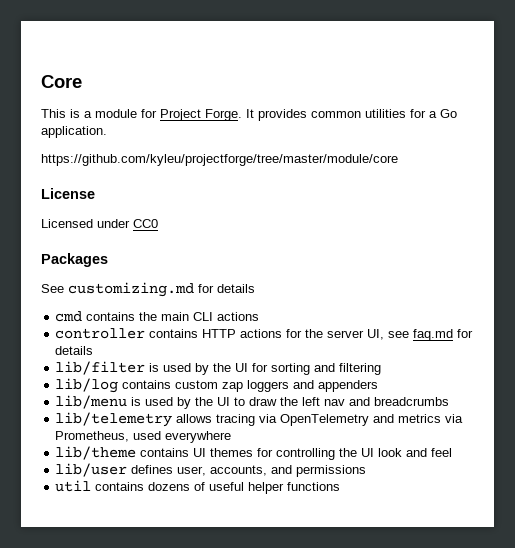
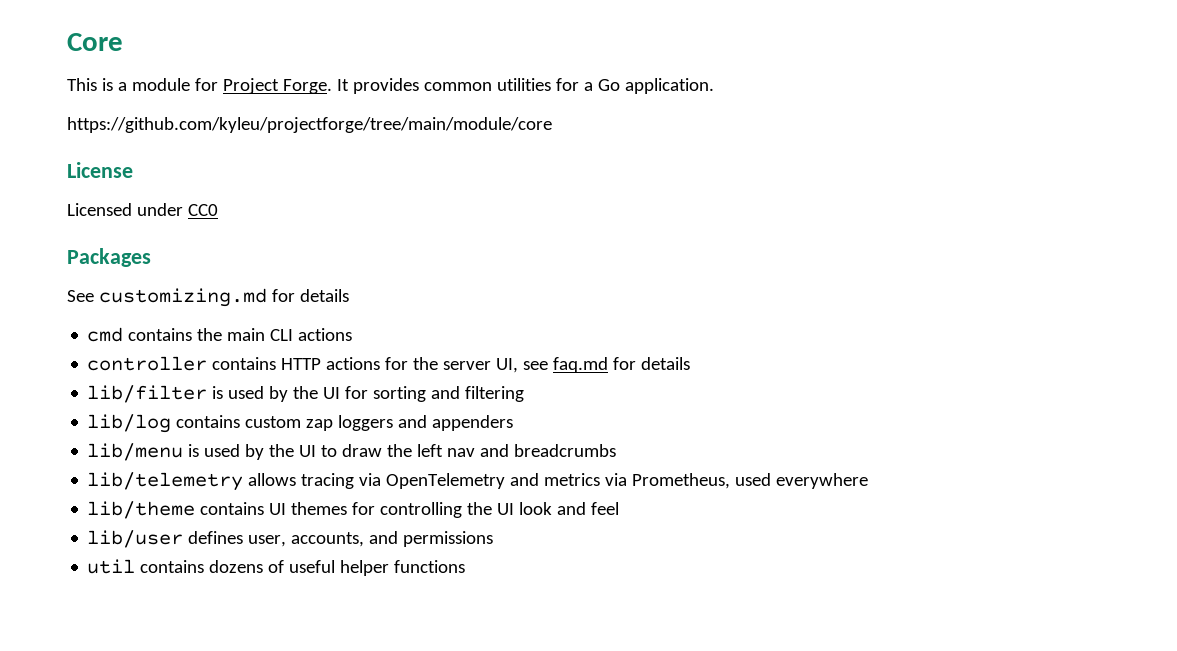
- https://github.com/kyleu/projectforge/tree/master/module/core
+ https://github.com/kyleu/projectforge/tree/main/module/core

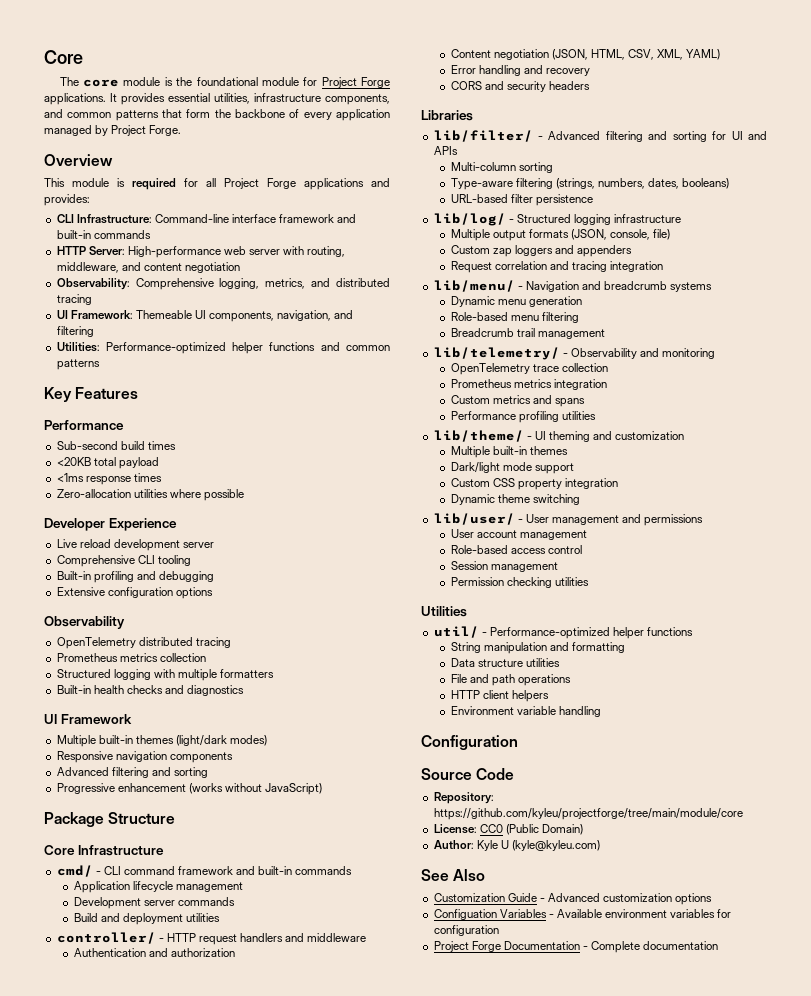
- This is a module for Project Forge. It provides common utilities for a Go application.
- https://github.com/kyleu/projectforge/tree/main/module/core
- License
- Licensed under CC0
- Packages
- See customizing.md for details
- cmd contains the main CLI actions
- controller contains HTTP actions for the server UI, see faq.md for details
- lib/filter is used by the UI for sorting and filtering
- lib/log contains custom zap loggers and appenders
- lib/menu is used by the UI to draw the left nav and breadcrumbs
- lib/telemetry allows tracing via OpenTelemetry and metrics via Prometheus, used everywhere
- lib/theme contains UI themes for controlling the UI look and feel
- lib/user defines user, accounts, and permissions
- util contains dozens of useful helper functions
+ The core module is the foundational module for Project Forge applications. It provides essential utilities, infrastructure components, and common patterns that form the backbone of every application managed by Project Forge.
+ Overview
+ This module is required for all Project Forge applications and provides:
+ CLI Infrastructure: Command-line interface framework and built-in commands
+ HTTP Server: High-performance web server with routing, middleware, and content negotiation
+ Observability: Comprehensive logging, metrics, and distributed tracing
+ UI Framework: Themeable UI components, navigation, and filtering
+ Utilities: Performance-optimized helper functions and common patterns
+ Key Features
+ Performance
+ Sub-second build times
+ <20KB total payload
+ <1ms response times
+ Zero-allocation utilities where possible
+ Developer Experience
+ Live reload development server
+ Comprehensive CLI tooling
+ Built-in profiling and debugging
+ Extensive configuration options
+ Observability
+ OpenTelemetry distributed tracing
+ Prometheus metrics collection
+ Structured logging with multiple formatters
+ Built-in health checks and diagnostics
+ UI Framework
+ Multiple built-in themes (light/dark modes)
+ Responsive navigation components
+ Advanced filtering and sorting
+ Progressive enhancement (works without JavaScript)
+ Package Structure
+ Core Infrastructure
+ cmd/ - CLI command framework and built-in commands
+ Application lifecycle management
+ Development server commands
+ Build and deployment utilities
+ controller/ - HTTP request handlers and middleware
+ Authentication and authorization
+ Content negotiation (JSON, HTML, CSV, XML, YAML)
+ Error handling and recovery
+ CORS and security headers
+ Libraries
+ lib/filter/ - Advanced filtering and sorting for UI and APIs
+ Multi-column sorting
+ Type-aware filtering (strings, numbers, dates, booleans)
+ URL-based filter persistence
+ lib/log/ - Structured logging infrastructure
+ Multiple output formats (JSON, console, file)
+ Custom zap loggers and appenders
+ Request correlation and tracing integration
+ lib/menu/ - Navigation and breadcrumb systems
+ Dynamic menu generation
+ Role-based menu filtering
+ Breadcrumb trail management
+ lib/telemetry/ - Observability and monitoring
+ OpenTelemetry trace collection
+ Prometheus metrics integration
+ Custom metrics and spans
+ Performance profiling utilities
+ lib/theme/ - UI theming and customization
+ Multiple built-in themes
+ Dark/light mode support
+ Custom CSS property integration
+ Dynamic theme switching
+ lib/user/ - User management and permissions
+ User account management
+ Role-based access control
+ Session management
+ Permission checking utilities
+ Utilities
+ util/ - Performance-optimized helper functions
+ String manipulation and formatting
+ Data structure utilities
+ File and path operations
+ HTTP client helpers
+ Environment variable handling
+ Configuration
+ Source Code
+ Repository: https://github.com/kyleu/projectforge/tree/main/module/core
+ License: CC0 (Public Domain)
+ Author: Kyle U (kyle@kyleu.com)
+ See Also
+ Customization Guide - Advanced customization options
+ Configuation Variables - Available environment variables for configuration
+ Project Forge Documentation - Complete documentation

